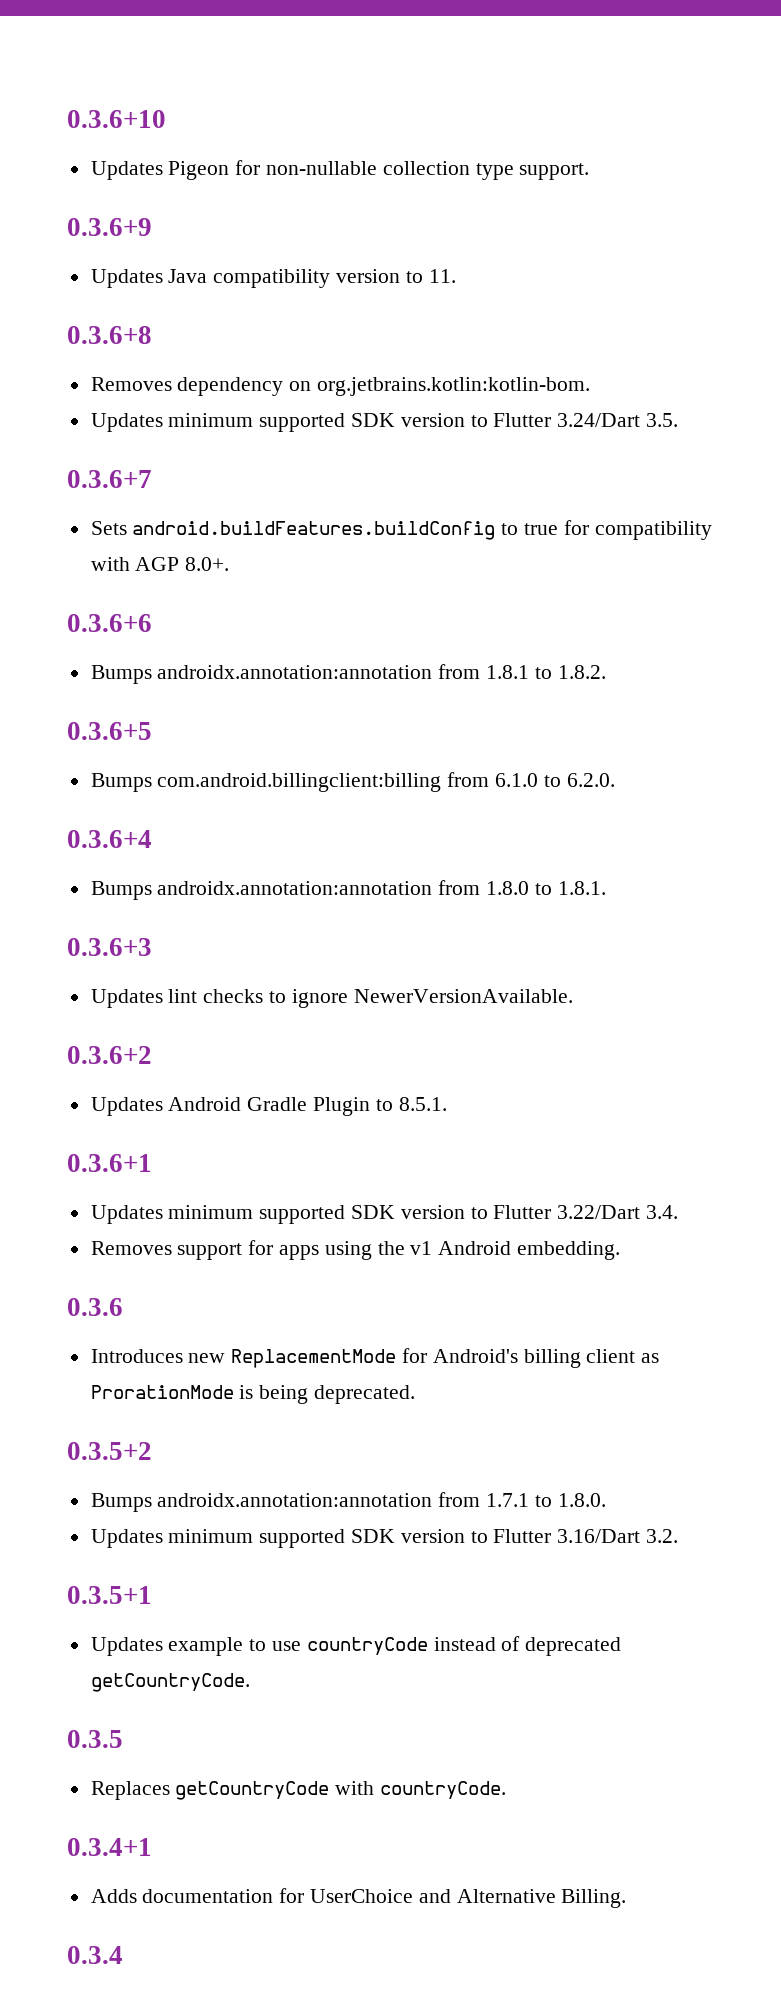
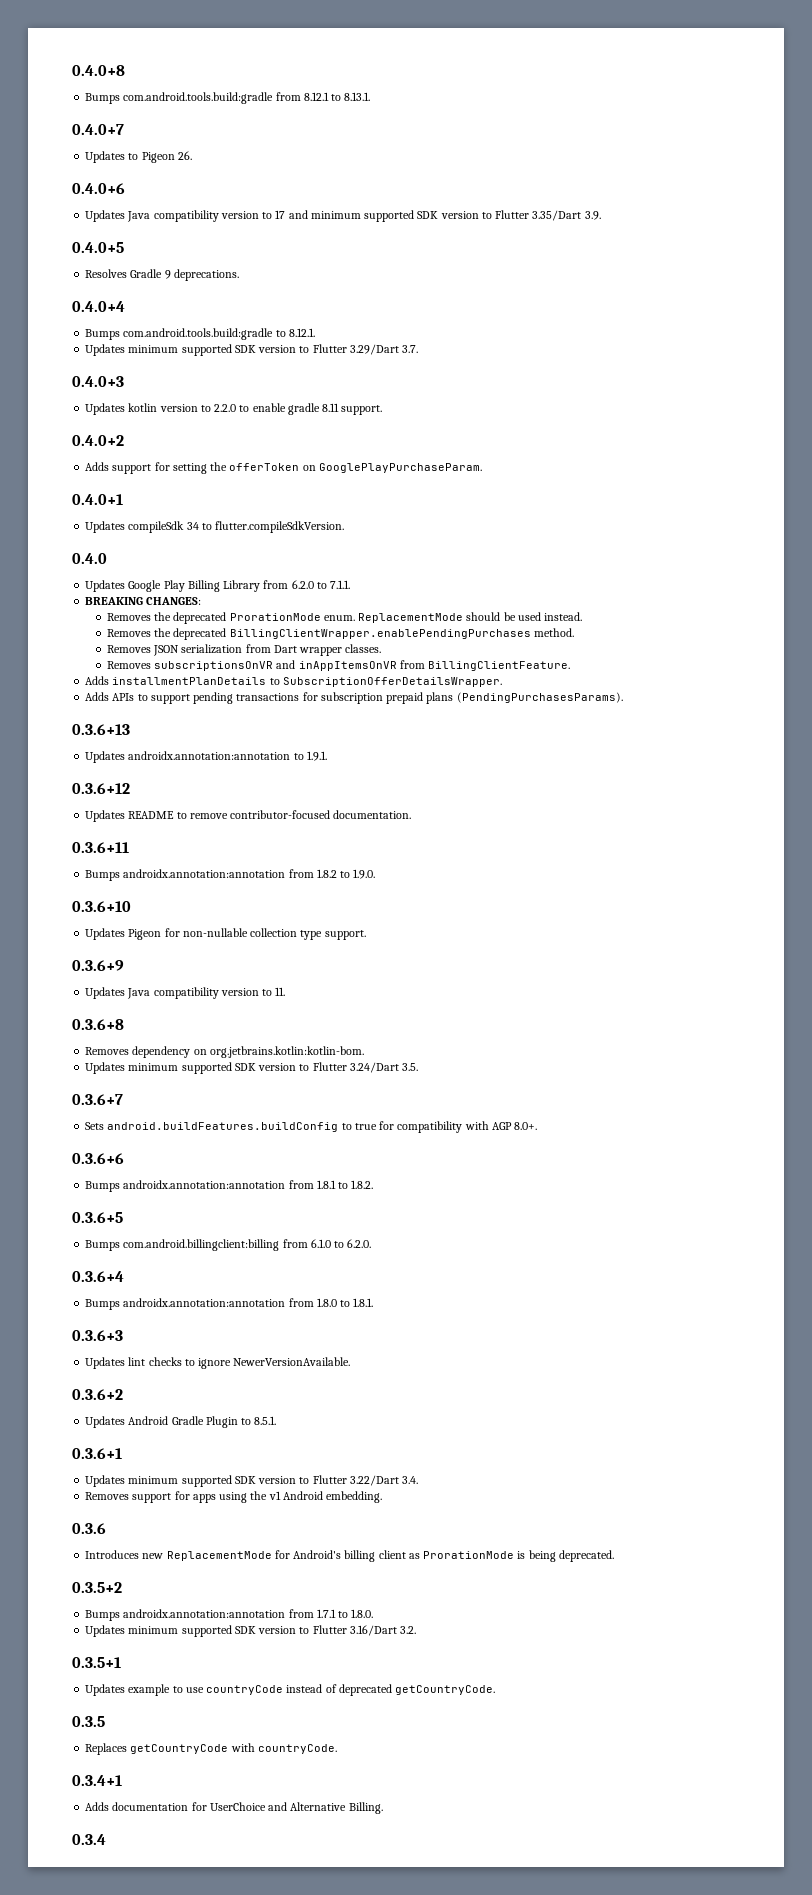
+ 0.4.0+8
+ Bumps com.android.tools.build:gradle from 8.12.1 to 8.13.1.
+ 0.4.0+7
+ Updates to Pigeon 26.
+ 0.4.0+6
+ Updates Java compatibility version to 17 and minimum supported SDK version to Flutter 3.35/Dart 3.9.
+ 0.4.0+5
+ Resolves Gradle 9 deprecations.
+ 0.4.0+4
+ Bumps com.android.tools.build:gradle to 8.12.1.
+ Updates minimum supported SDK version to Flutter 3.29/Dart 3.7.
+ 0.4.0+3
+ Updates kotlin version to 2.2.0 to enable gradle 8.11 support.
+ 0.4.0+2
+ Adds support for setting the offerToken on GooglePlayPurchaseParam.
+ 0.4.0+1
+ Updates compileSdk 34 to flutter.compileSdkVersion.
+ 0.4.0
+ Updates Google Play Billing Library from 6.2.0 to 7.1.1.
+ BREAKING CHANGES:
+ Removes the deprecated ProrationMode enum. ReplacementMode should be used instead.
+ Removes the deprecated BillingClientWrapper.enablePendingPurchases method.
+ Removes JSON serialization from Dart wrapper classes.
+ Removes subscriptionsOnVR and inAppItemsOnVR from BillingClientFeature.
+ Adds installmentPlanDetails to SubscriptionOfferDetailsWrapper.
+ Adds APIs to support pending transactions for subscription prepaid plans (PendingPurchasesParams).
+ 0.3.6+13
+ Updates androidx.annotation:annotation to 1.9.1.
+ 0.3.6+12
+ Updates README to remove contributor-focused documentation.
+ 0.3.6+11
+ Bumps androidx.annotation:annotation from 1.8.2 to 1.9.0.

